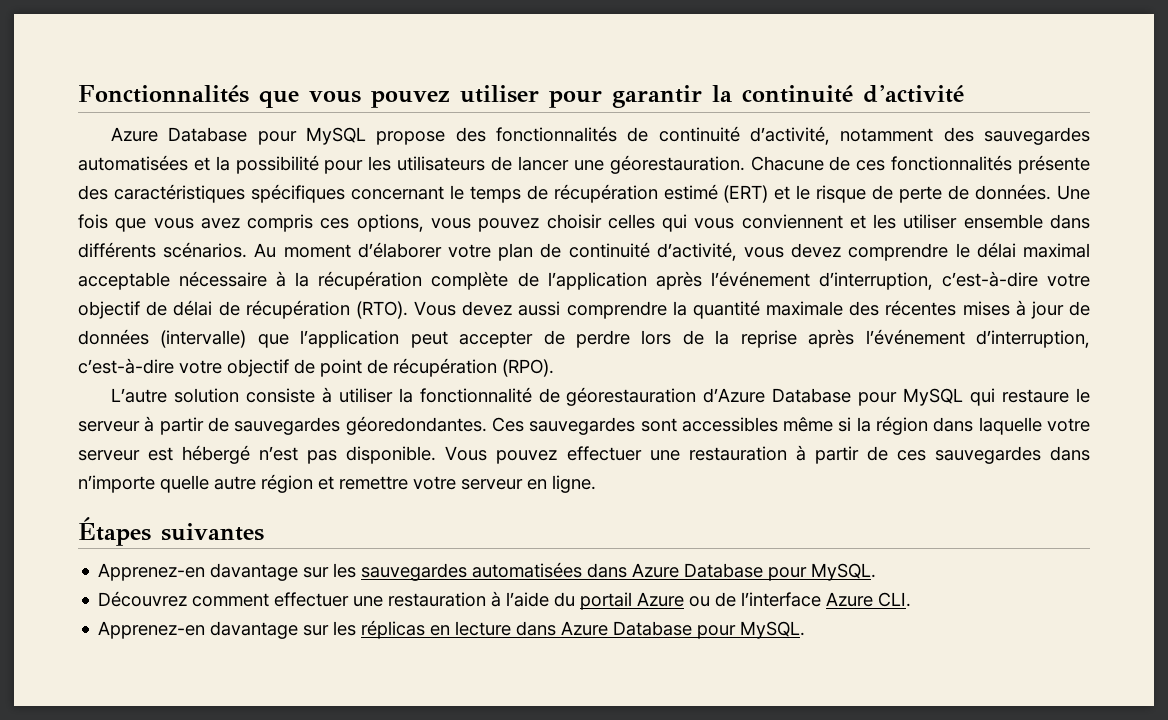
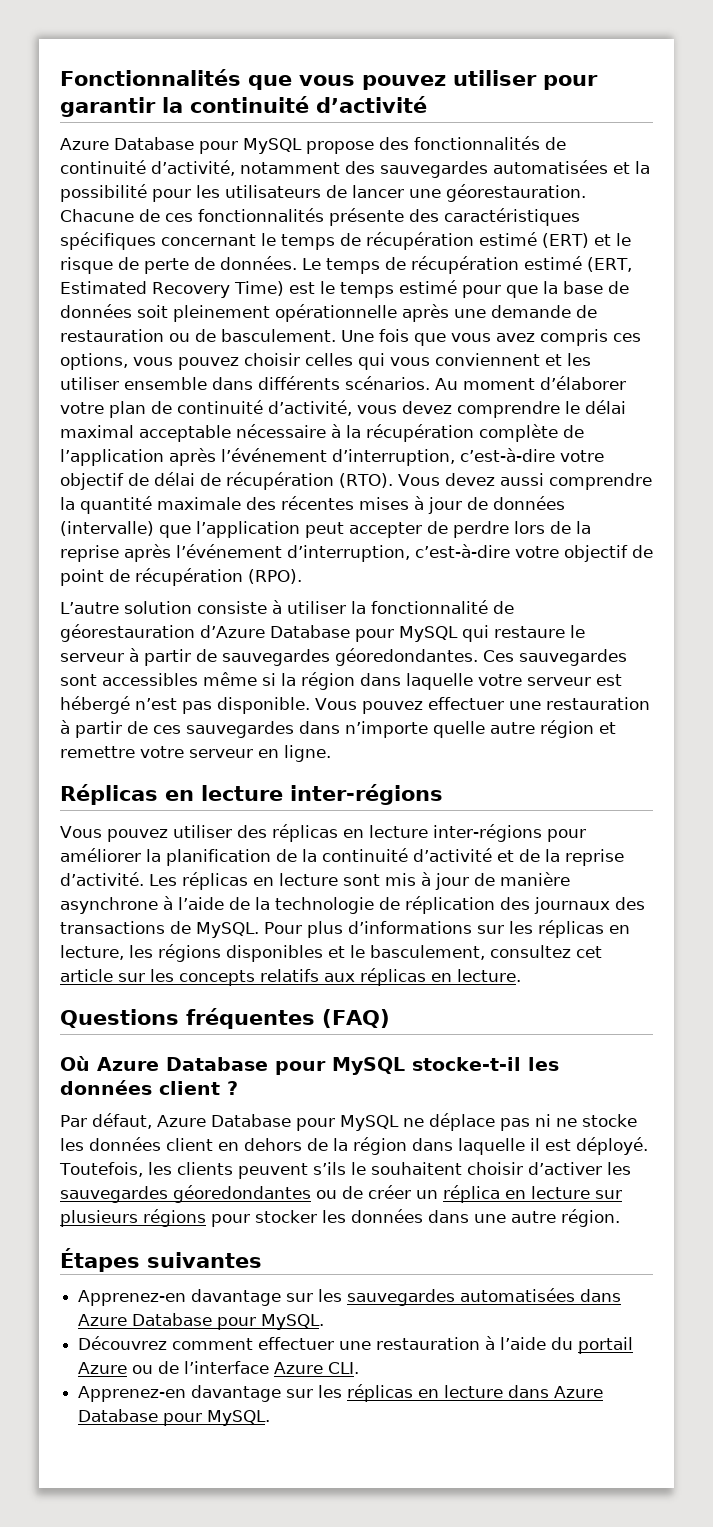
+ Le temps de récupération estimé (ERT, Estimated Recovery Time) est le temps estimé pour que la base de données soit pleinement opérationnelle après une demande de restauration ou de basculement.
+ Réplicas en lecture inter-régions
+ Vous pouvez utiliser des réplicas en lecture inter-régions pour améliorer la planification de la continuité d’activité et de la reprise d’activité. Les réplicas en lecture sont mis à jour de manière asynchrone à l’aide de la technologie de réplication des journaux des transactions de MySQL. Pour plus d’informations sur les réplicas en lecture, les régions disponibles et le basculement, consultez cet article sur les concepts relatifs aux réplicas en lecture.
+ Questions fréquentes (FAQ)
+ Où Azure Database pour MySQL stocke-t-il les données client ?
+ Par défaut, Azure Database pour MySQL ne déplace pas ni ne stocke les données client en dehors de la région dans laquelle il est déployé. Toutefois, les clients peuvent s’ils le souhaitent choisir d’activer les sauvegardes géoredondantes ou de créer un réplica en lecture sur plusieurs régions pour stocker les données dans une autre région.

